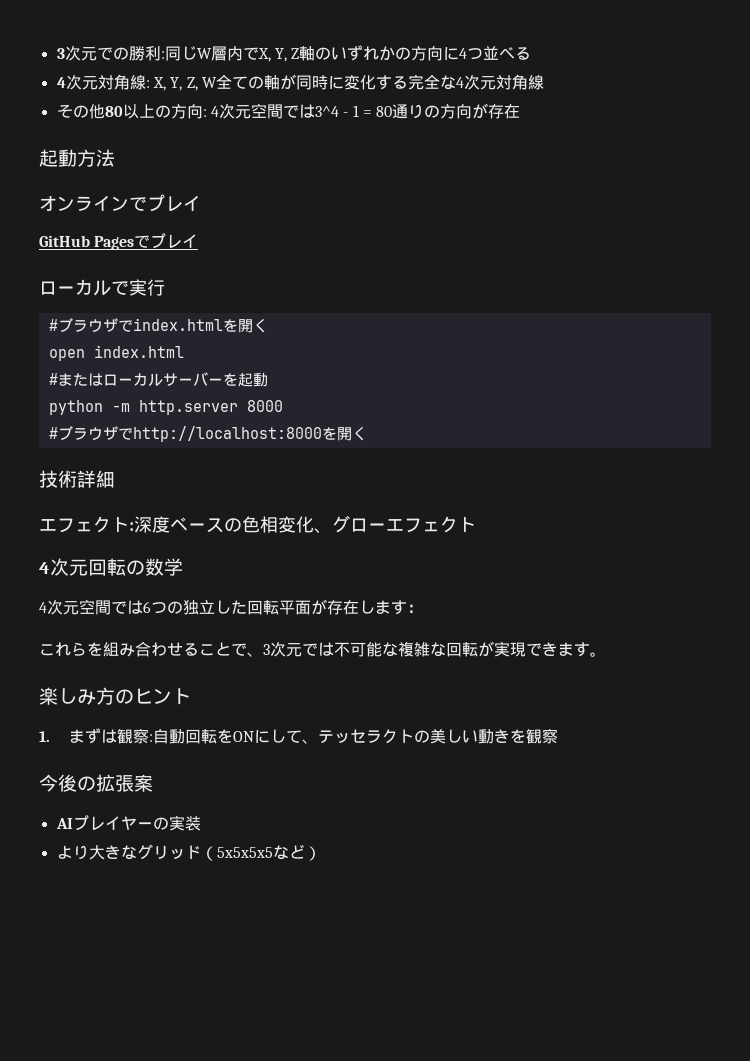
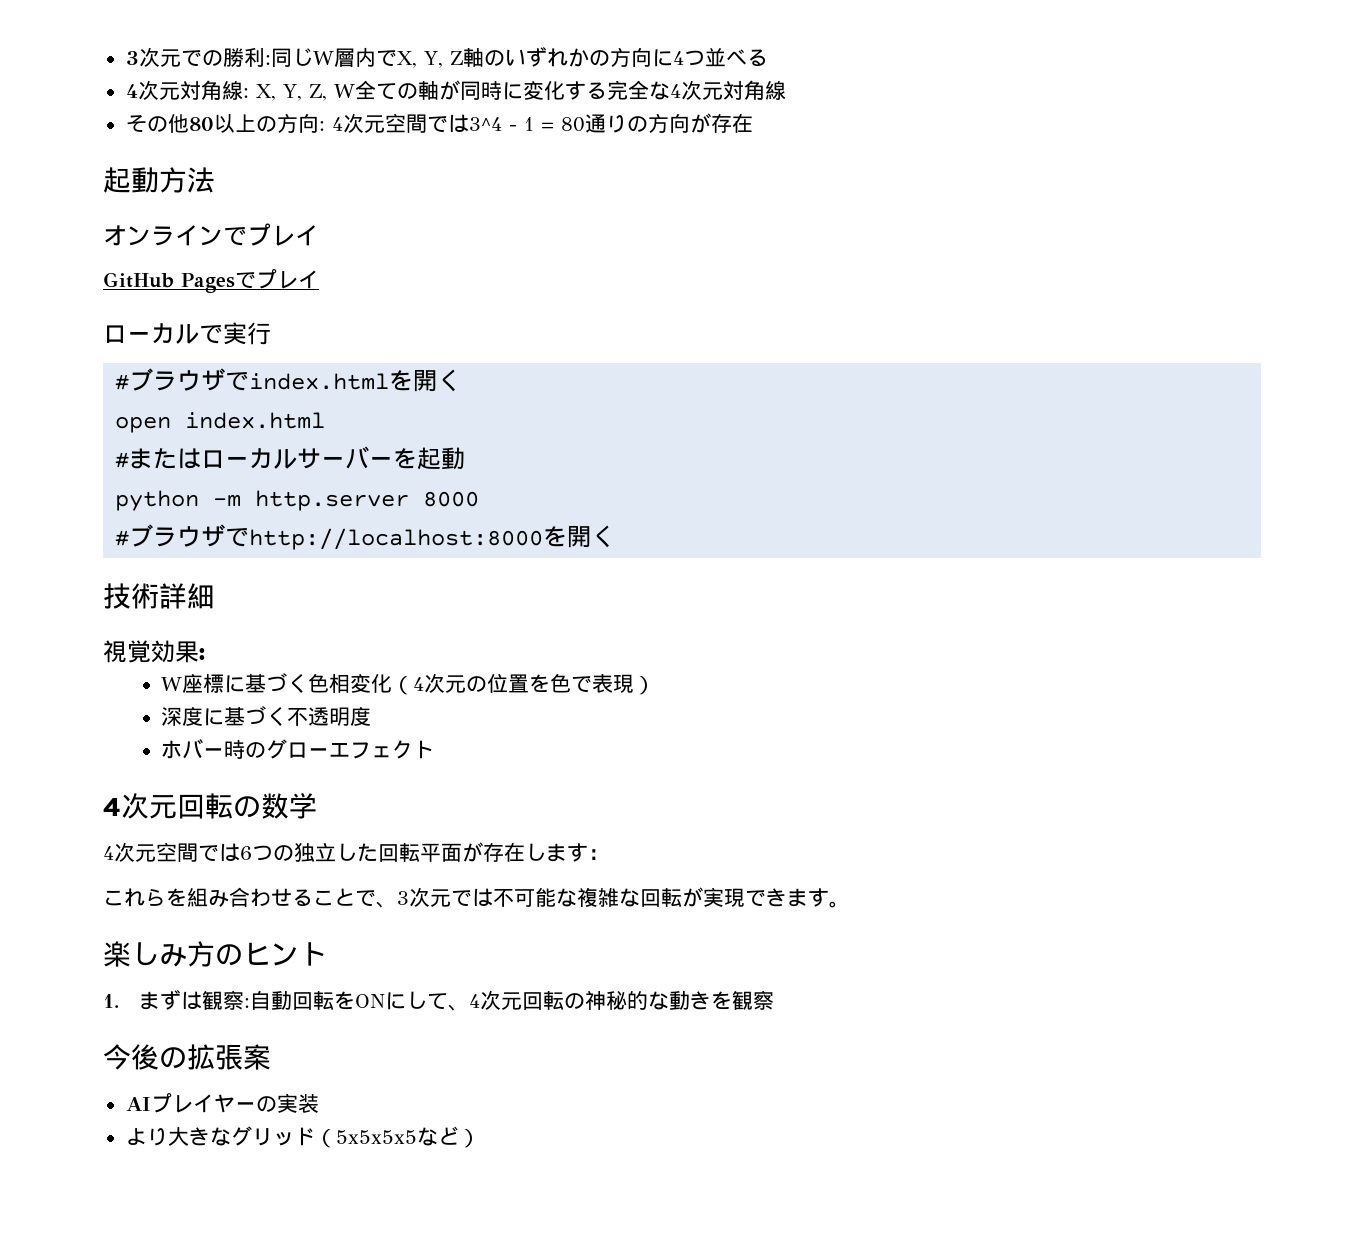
- エフェクト:深度ベースの色相変化、グローエフェクト
+ 視覚効果:
+ W座標に基づく色相変化（4次元の位置を色で表現）
+ 深度に基づく不透明度
+ ホバー時のグローエフェクト
- 1.まずは観察:自動回転をONにして、テッセラクトの美しい動きを観察
+ 1.まずは観察:自動回転をONにして、4次元回転の神秘的な動きを観察

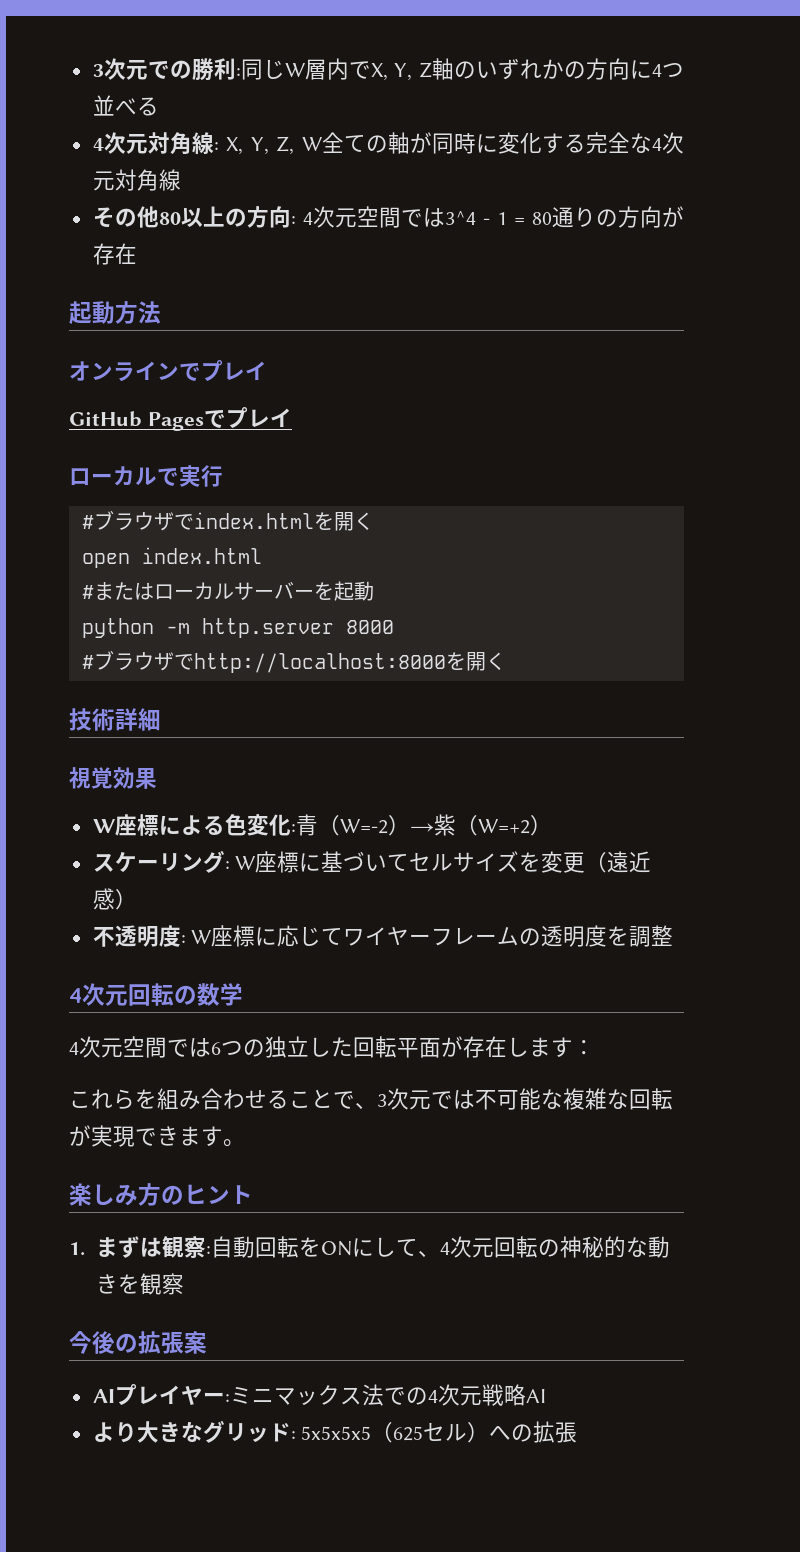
- 視覚効果:
- W座標に基づく色相変化（4次元の位置を色で表現）
- 深度に基づく不透明度
- ホバー時のグローエフェクト
+ 視覚効果
+ W座標による色変化:青（W=-2）→紫（W=+2）
+ スケーリング: W座標に基づいてセルサイズを変更（遠近感）
+ 不透明度: W座標に応じてワイヤーフレームの透明度を調整
- AIプレイヤーの実装
+ AIプレイヤー:ミニマックス法での4次元戦略AI
- より大きなグリッド（5x5x5x5など）
+ より大きなグリッド: 5x5x5x5（625セル）への拡張

